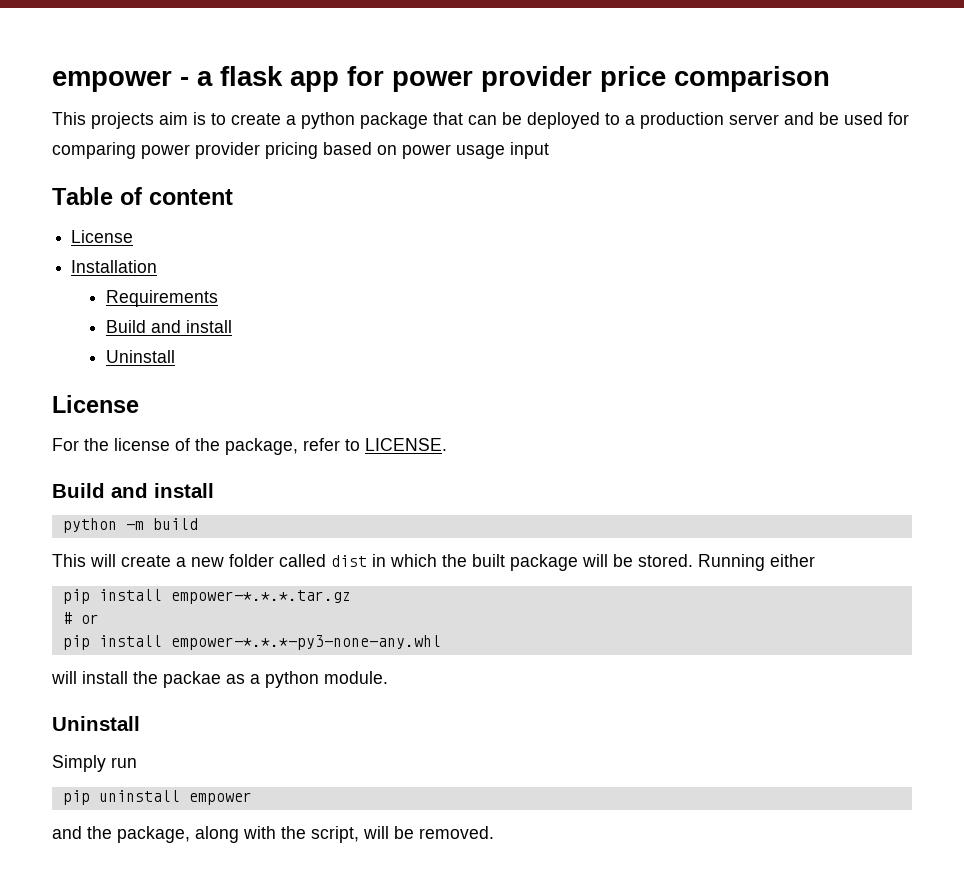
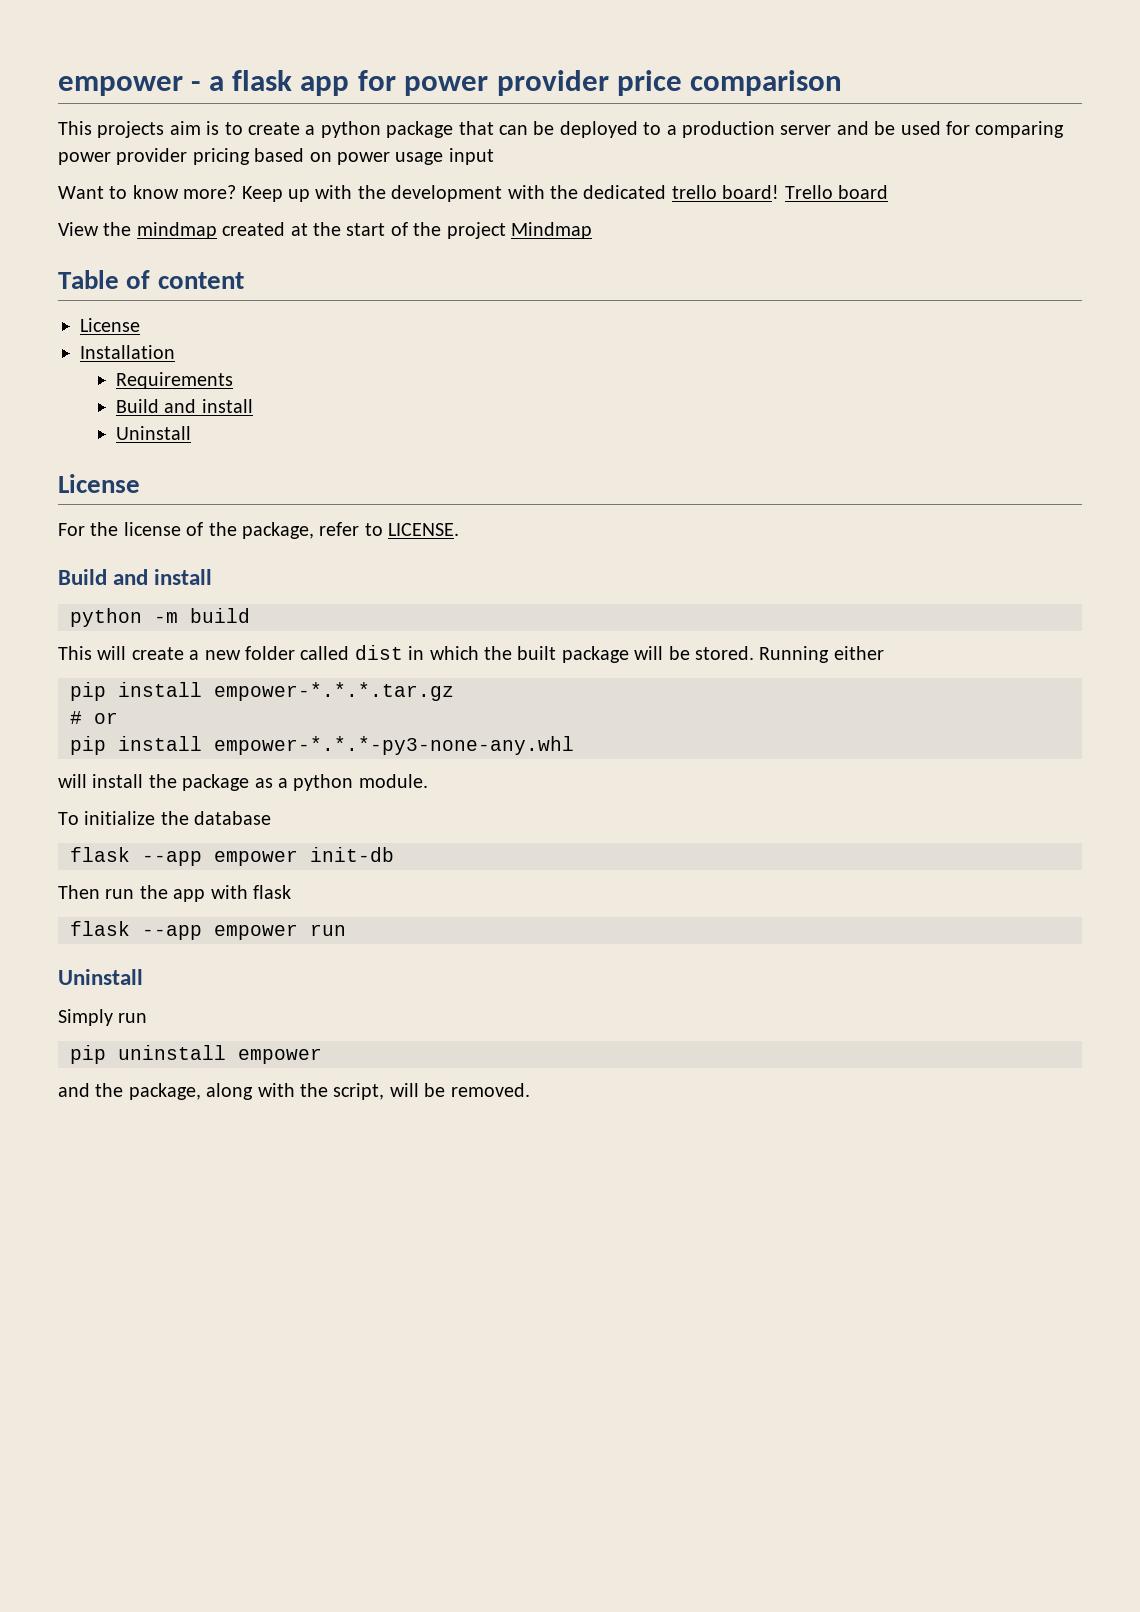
+ Want to know more? Keep up with the development with the dedicated trello board! Trello board
+ View the mindmap created at the start of the project Mindmap
- will install the packae as a python module.
+ will install the package as a python module.
+ To initialize the database
+ flask --app empower init-db
+ Then run the app with flask
+ flask --app empower run

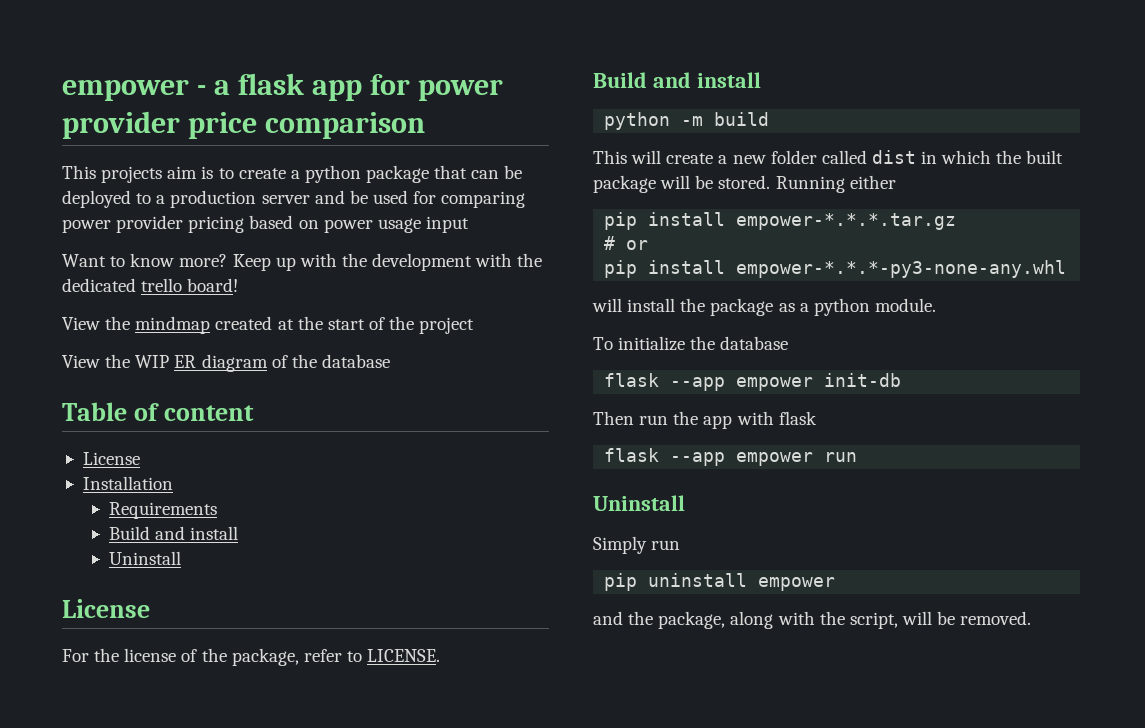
- Trello board
- View the mindmap created at the start of the project Mindmap
+ View the mindmap created at the start of the project
+ View the WIP ER diagram of the database

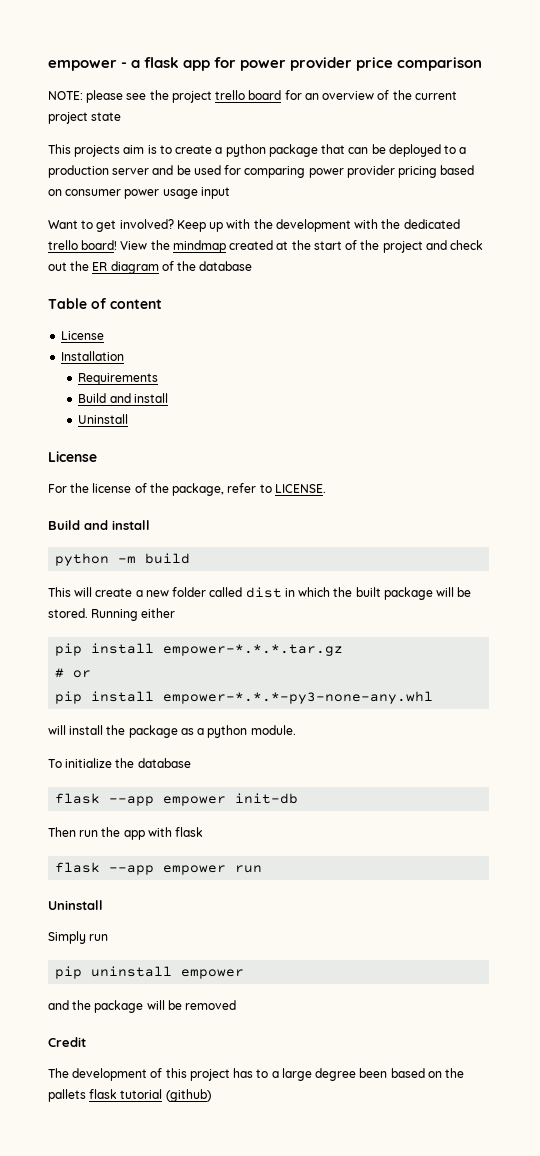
+ NOTE: please see the project trello board for an overview of the current project state
- This projects aim is to create a python package that can be deployed to a production server and be used for comparing power provider pricing based on power usage input
+ This projects aim is to create a python package that can be deployed to a production server and be used for comparing power provider pricing based on consumer power usage input
- Want to know more?
+ Want to get involved?
- Keep up with the development with the dedicated trello board!
- View the mindmap created at the start of the project
- View the WIP ER diagram of the database
+ Keep up with the development with the dedicated trello board! View the mindmap created at the start of the project and check out the ER diagram of the database
- and the package, along with the script, will be removed.
+ and the package will be removed
+ Credit
+ The development of this project has to a large degree been based on the pallets flask tutorial (github)

